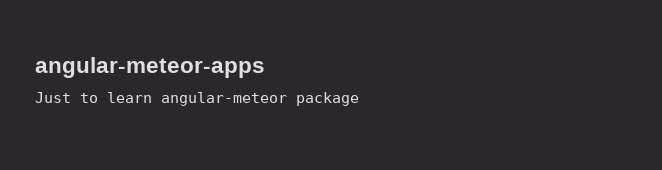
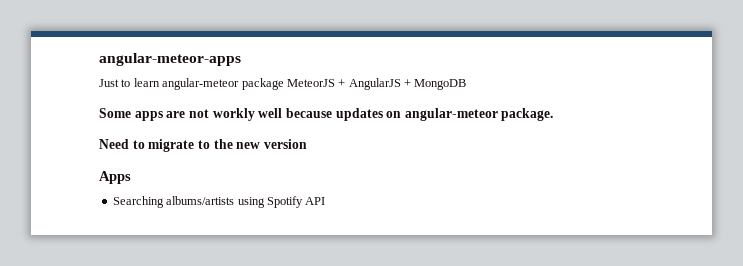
- Just to learn angular-meteor package
+ Just to learn angular-meteor package MeteorJS + AngularJS + MongoDB
+ Some apps are not workly well because updates on angular-meteor package.
+ Need to migrate to the new version
+ Apps
+ Searching albums/artists using Spotify API

